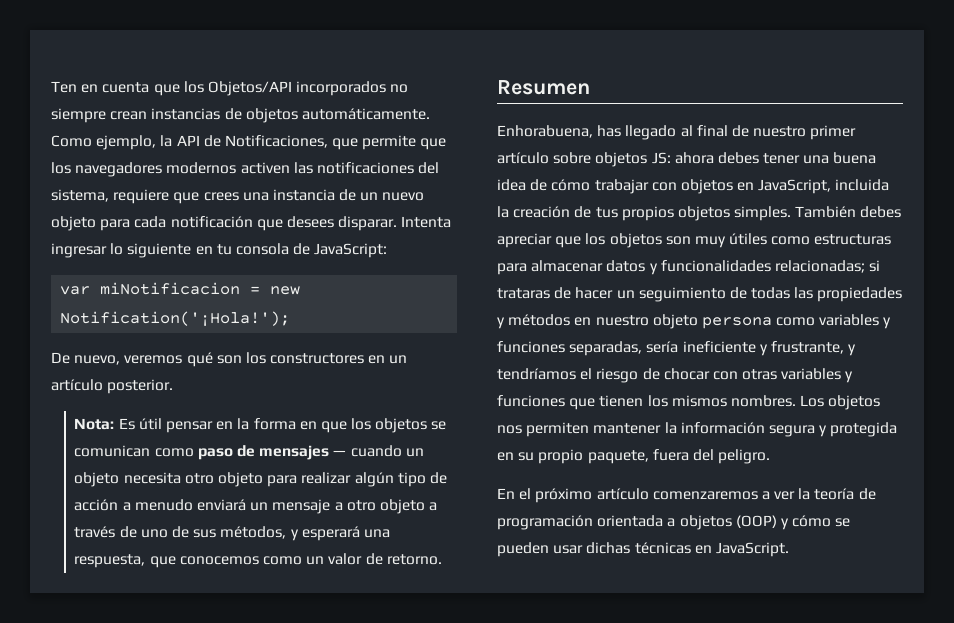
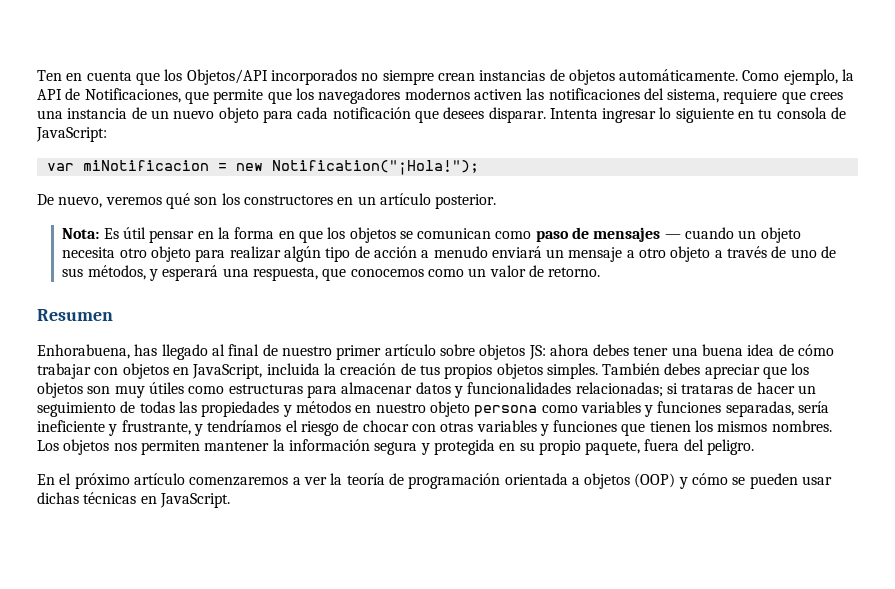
- var miNotificacion = new Notification('¡Hola!');
+ var miNotificacion = new Notification("¡Hola!");

